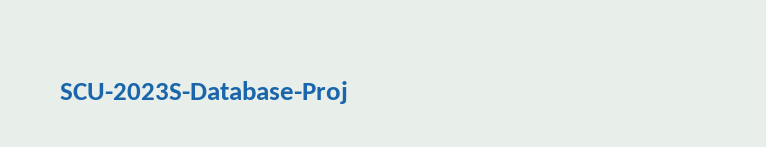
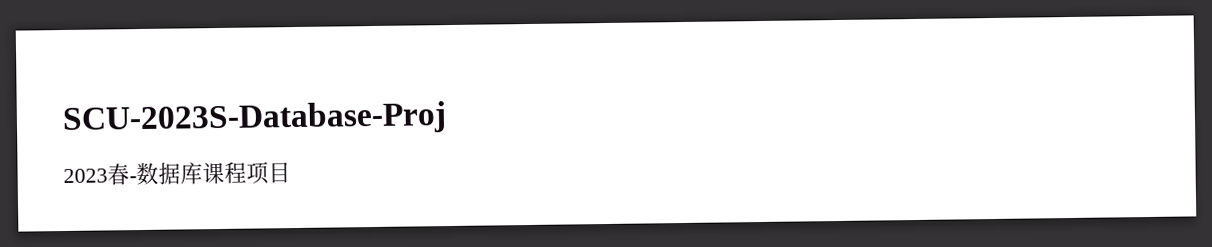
+ 2023春-数据库课程项目

